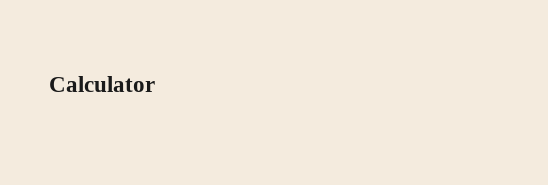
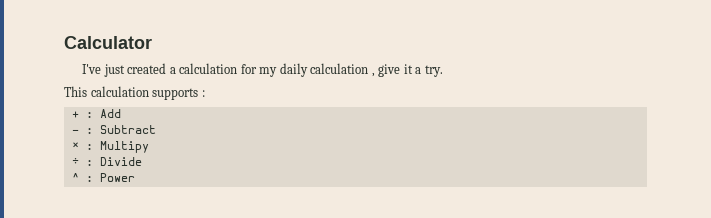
+ I've just created a calculation for my daily calculation , give it a try.
+ This calculation supports :
+ + : Add
+ - : Subtract
+ × : Multipy
+ ÷ : Divide
+ ^ : Power

